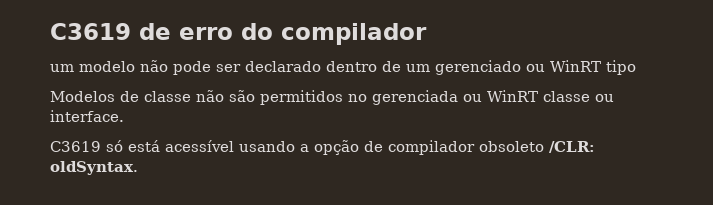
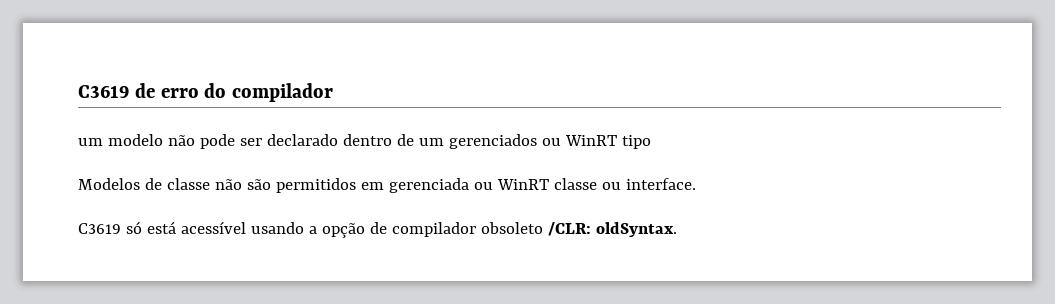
- um modelo não pode ser declarado dentro de um gerenciado ou WinRT tipo
+ um modelo não pode ser declarado dentro de um gerenciados ou WinRT tipo
- Modelos de classe não são permitidos no gerenciada ou WinRT classe ou interface.
+ Modelos de classe não são permitidos em gerenciada ou WinRT classe ou interface.

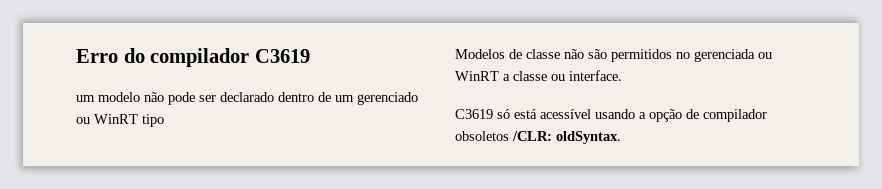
- C3619 de erro do compilador
+ Erro do compilador C3619
- um modelo não pode ser declarado dentro de um gerenciados ou WinRT tipo
+ um modelo não pode ser declarado dentro de um gerenciado ou WinRT tipo
- Modelos de classe não são permitidos em gerenciada ou WinRT classe ou interface.
+ Modelos de classe não são permitidos no gerenciada ou WinRT a classe ou interface.
- C3619 só está acessível usando a opção de compilador obsoleto /CLR: oldSyntax.
+ C3619 só está acessível usando a opção de compilador obsoletos /CLR: oldSyntax.

